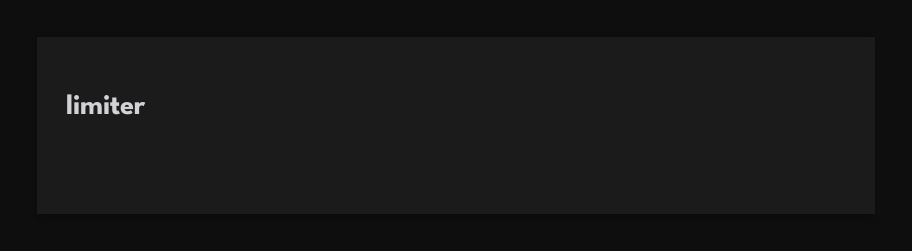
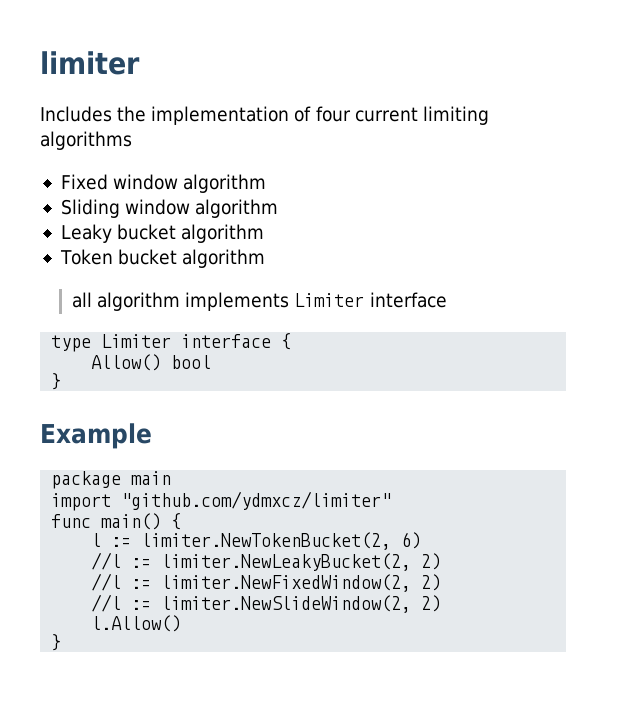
+ Includes the implementation of four current limiting algorithms
+ Fixed window algorithm
+ Sliding window algorithm
+ Leaky bucket algorithm
+ Token bucket algorithm
+ all algorithm implements Limiter interface
+ type Limiter interface {
+ Allow() bool
+ }
+ Example
+ package main
+ import "github.com/ydmxcz/limiter"
+ func main() {
+ l := limiter.NewTokenBucket(2, 6)
+ //l := limiter.NewLeakyBucket(2, 2)
+ //l := limiter.NewFixedWindow(2, 2)
+ //l := limiter.NewSlideWindow(2, 2)
+ l.Allow()
+ }

